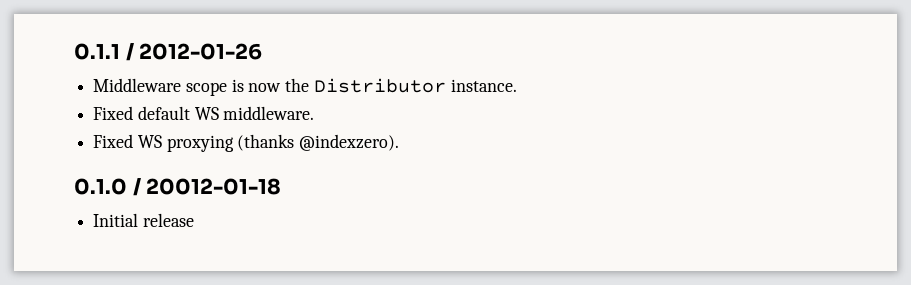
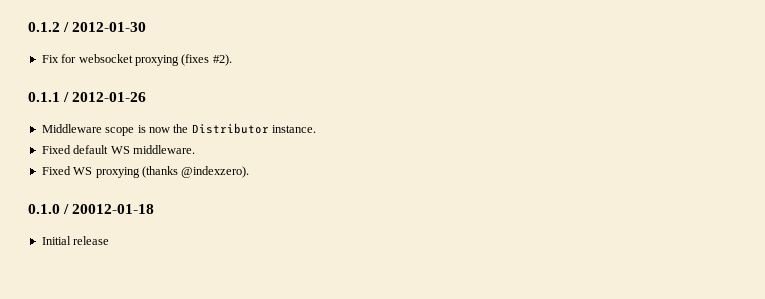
+ 0.1.2 / 2012-01-30
+ Fix for websocket proxying (fixes #2).

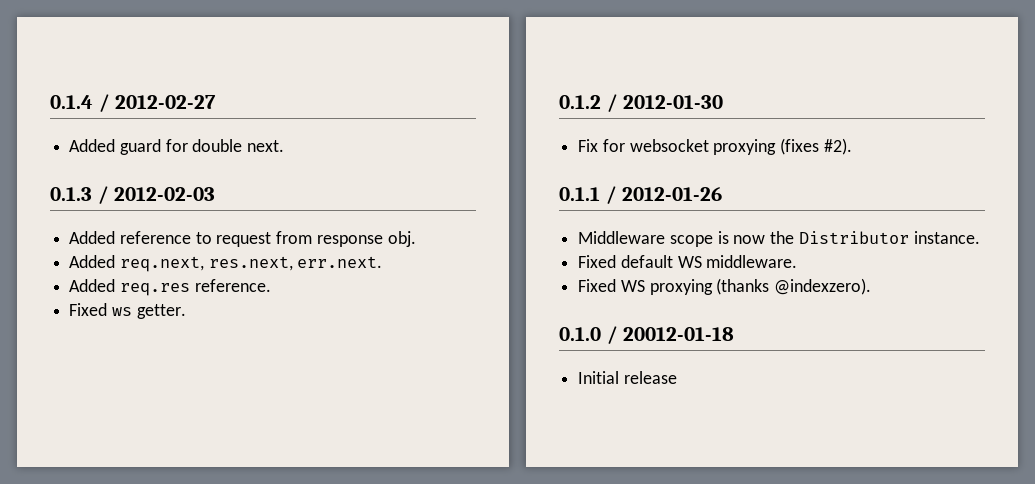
+ 0.1.4 / 2012-02-27
+ Added guard for double next.
+ 0.1.3 / 2012-02-03
+ Added reference to request from response obj.
+ Added req.next, res.next, err.next.
+ Added req.res reference.
+ Fixed ws getter.

